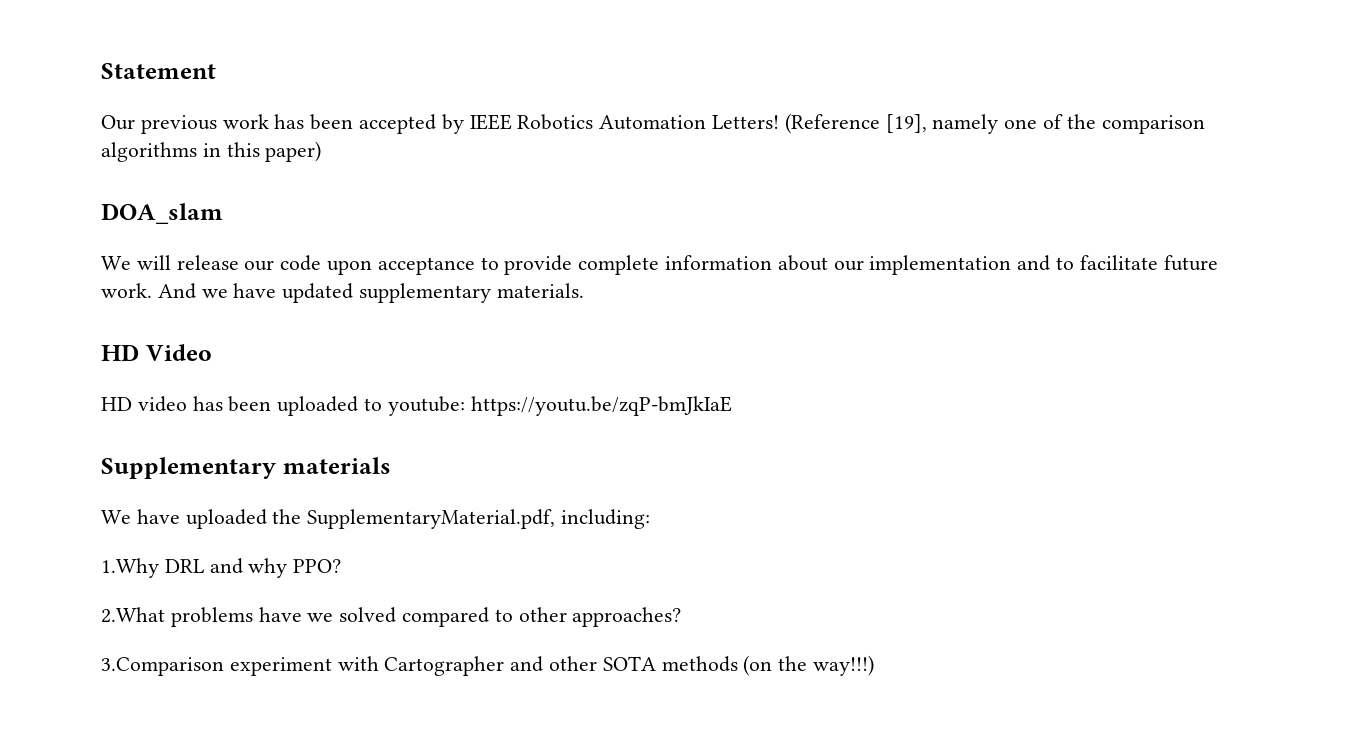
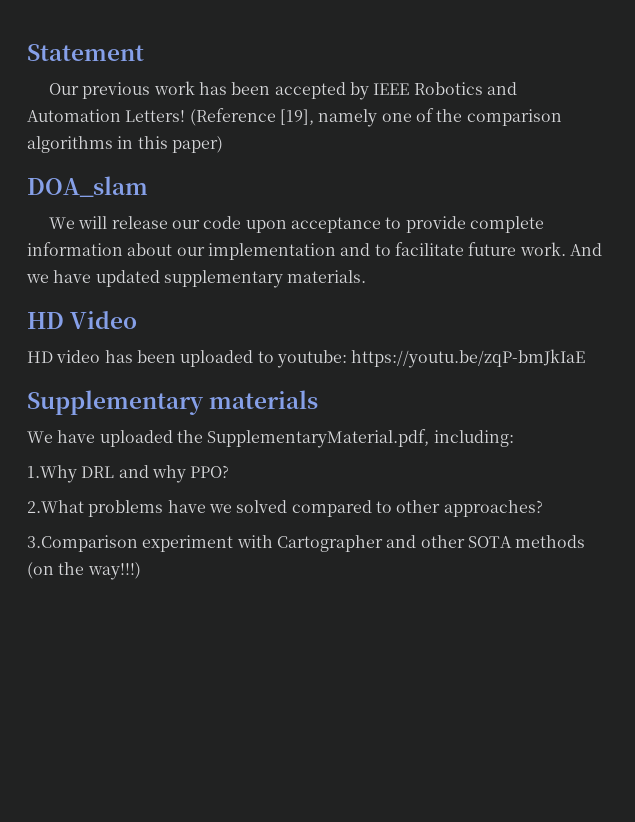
- Our previous work has been accepted by IEEE Robotics Automation Letters!
+ Our previous work has been accepted by IEEE Robotics and Automation Letters!

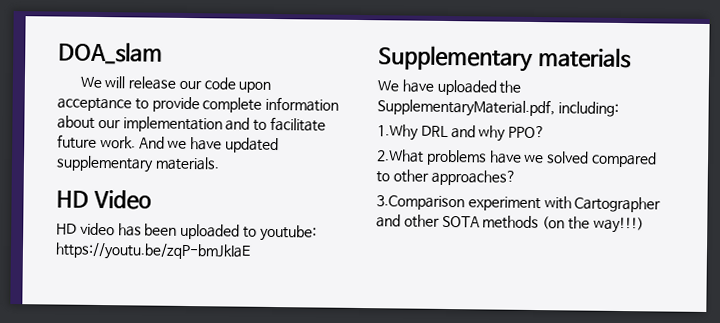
- Statement
- Our previous work has been accepted by IEEE Robotics and Automation Letters! (Reference [19], namely one of the comparison algorithms in this paper)

